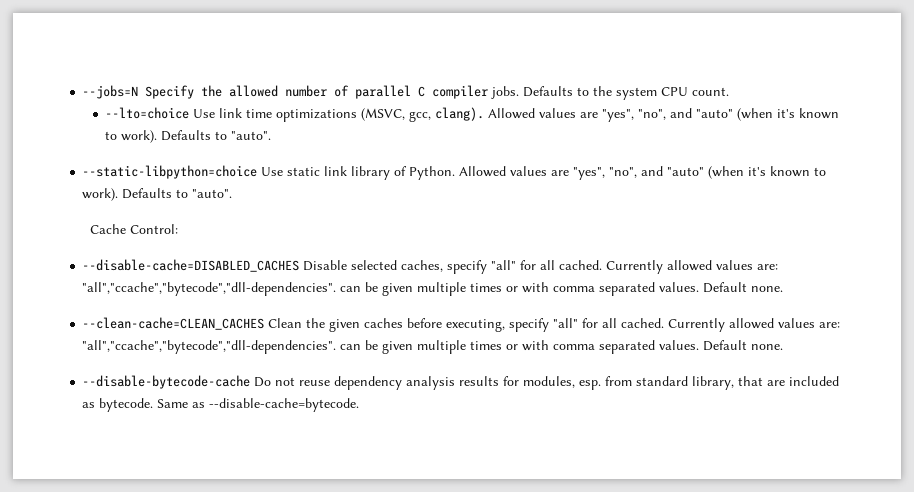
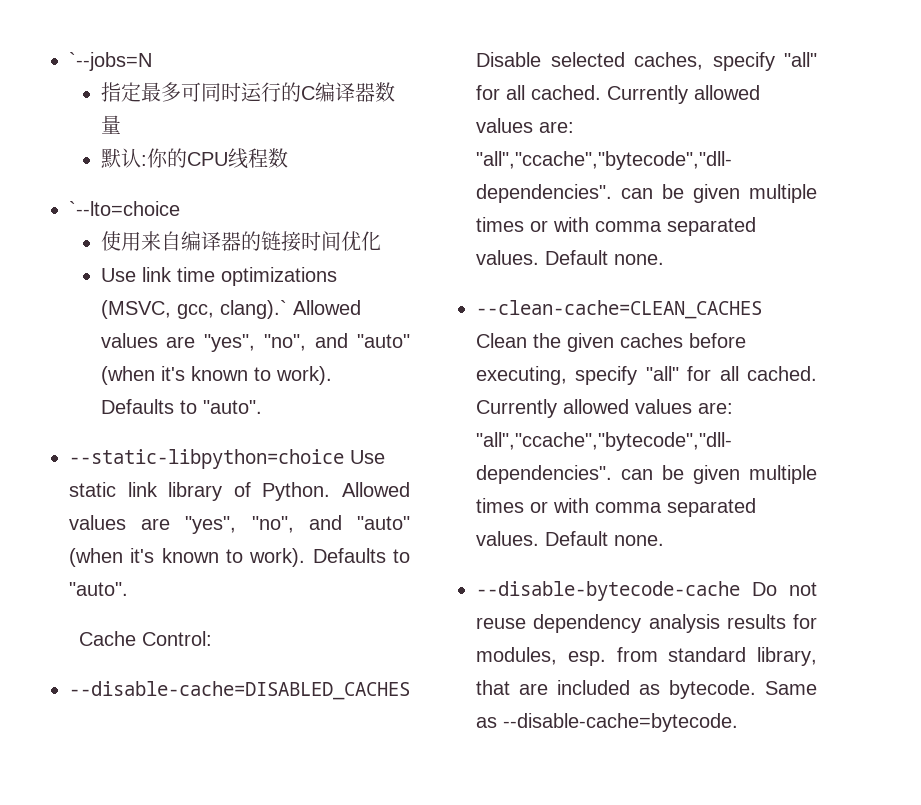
- --jobs=N Specify the allowed number of parallel C compiler jobs. Defaults to the system CPU count.
- --lto=choice Use link time optimizations (MSVC, gcc, clang). Allowed values are "yes", "no", and "auto" (when it's known to work).
+ `--jobs=N
+ 指定最多可同时运行的C编译器数量
+ 默认:你的CPU线程数
+ `--lto=choice
+ 使用来自编译器的链接时间优化
+ Use link time optimizations (MSVC, gcc, clang).` Allowed values are "yes", "no", and "auto" (when it's known to work).

